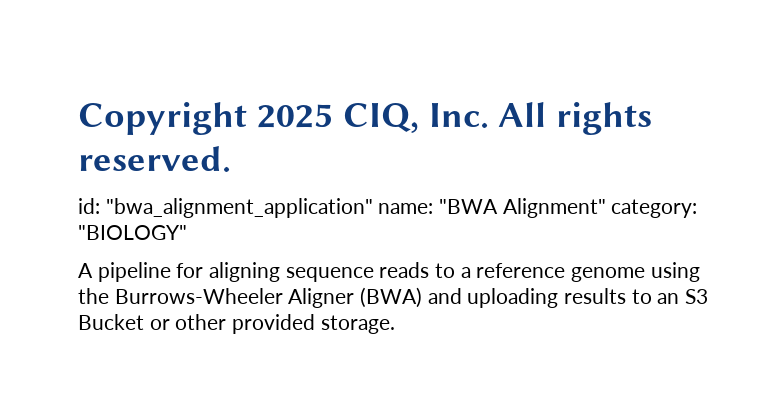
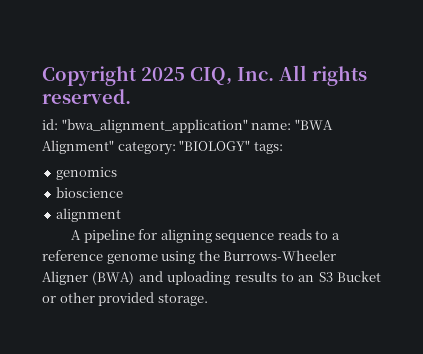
- id: "bwa_alignment_application" name: "BWA Alignment" category: "BIOLOGY"
+ id: "bwa_alignment_application" name: "BWA Alignment" category: "BIOLOGY" tags:
+ genomics
+ bioscience
+ alignment

